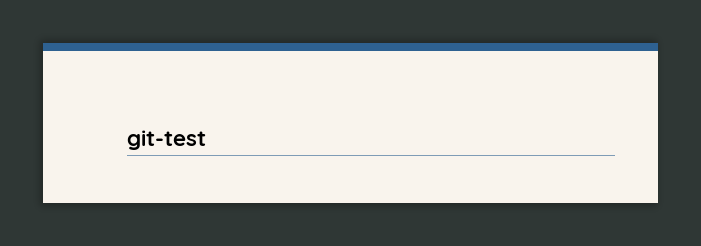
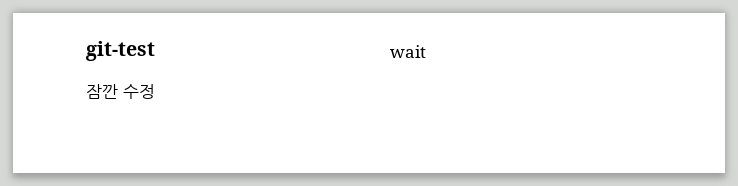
+ 잠깐 수정
+ wait

